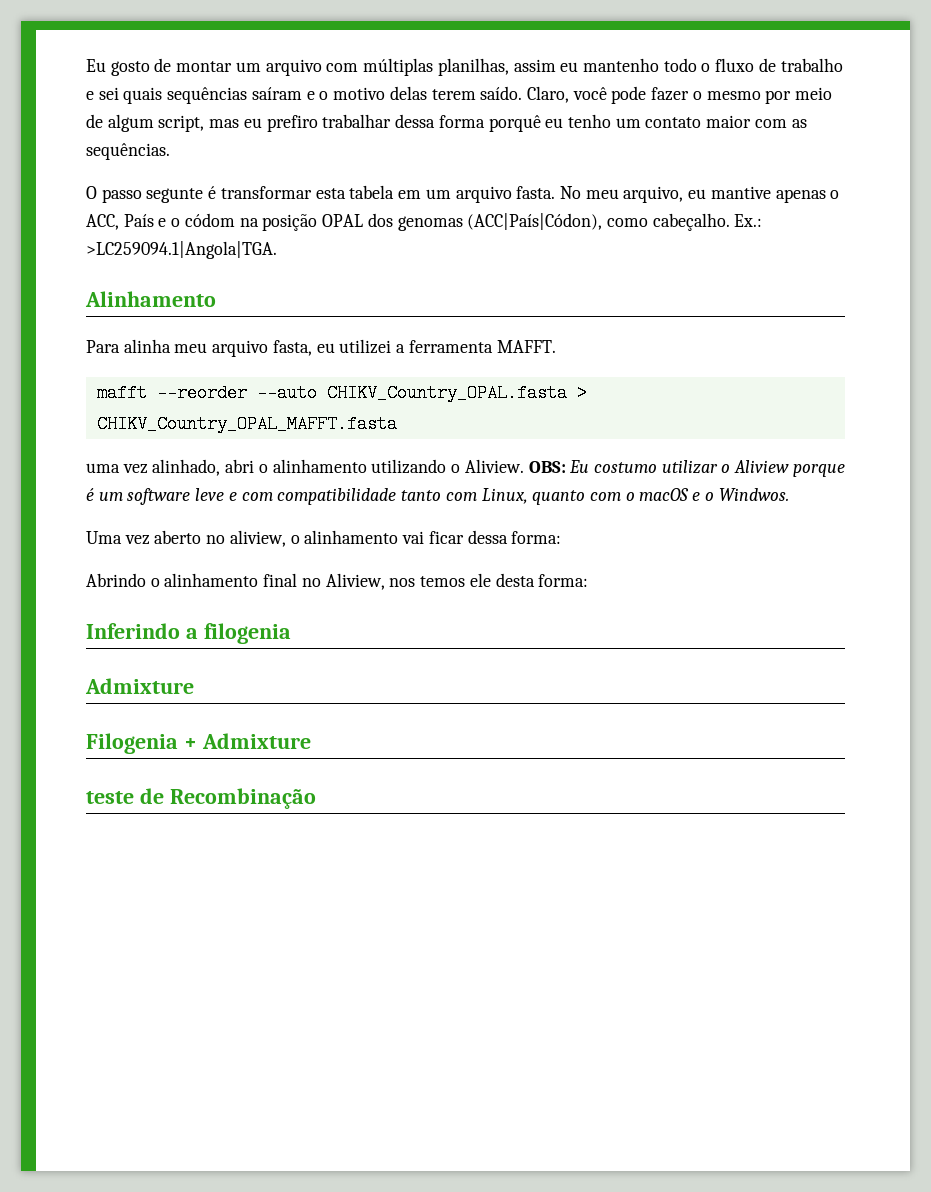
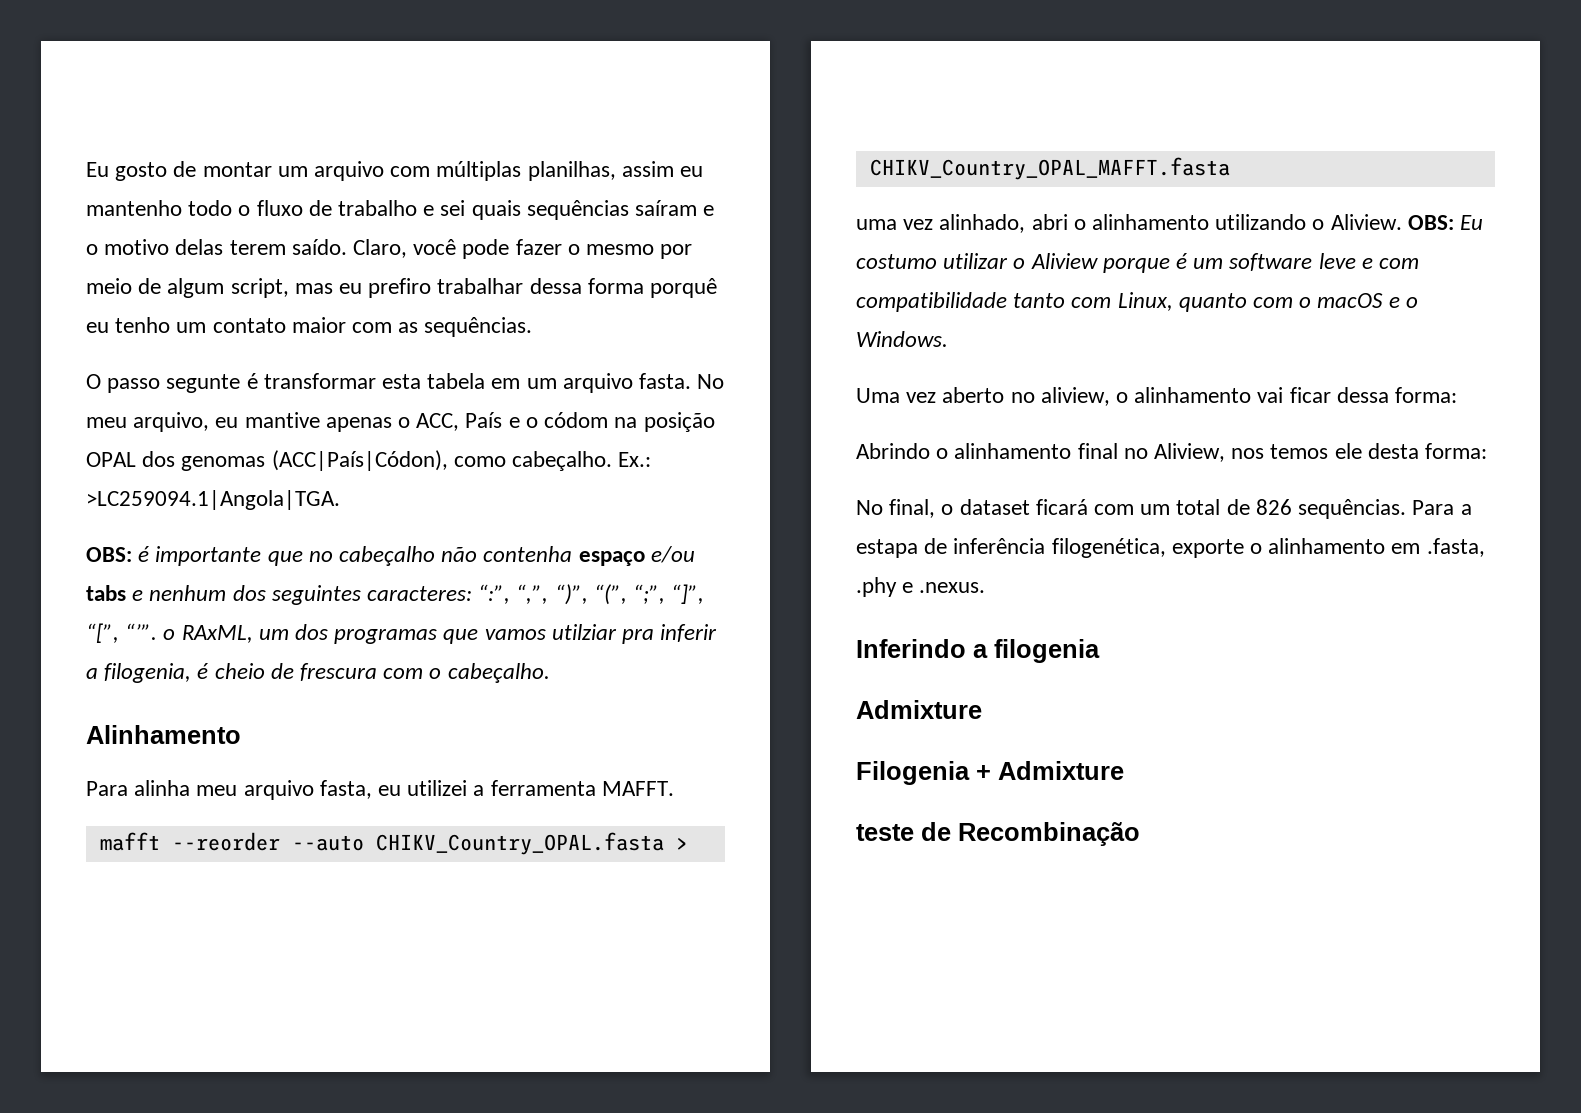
+ OBS: é importante que no cabeçalho não contenha espaço e/ou tabs e nenhum dos seguintes caracteres: “:”, “,”, “)”, “(”, “;”, “]”, “[”, “’”. o RAxML, um dos programas que vamos utilziar pra inferir a filogenia, é cheio de frescura com o cabeçalho.
- OBS: Eu costumo utilizar o Aliview porque é um software leve e com compatibilidade tanto com Linux, quanto com o macOS e o Windwos.
+ OBS: Eu costumo utilizar o Aliview porque é um software leve e com compatibilidade tanto com Linux, quanto com o macOS e o Windows.
+ No final, o dataset ficará com um total de 826 sequências. Para a estapa de inferência filogenética, exporte o alinhamento em .fasta, .phy e .nexus.

